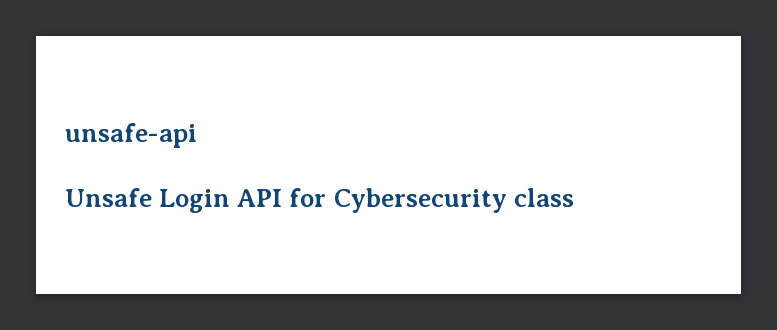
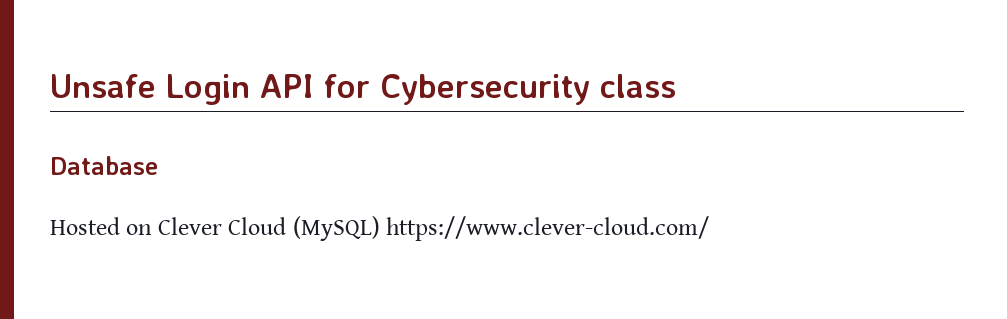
- unsafe-api
+ Database
+ Hosted on Clever Cloud (MySQL) https://www.clever-cloud.com/

